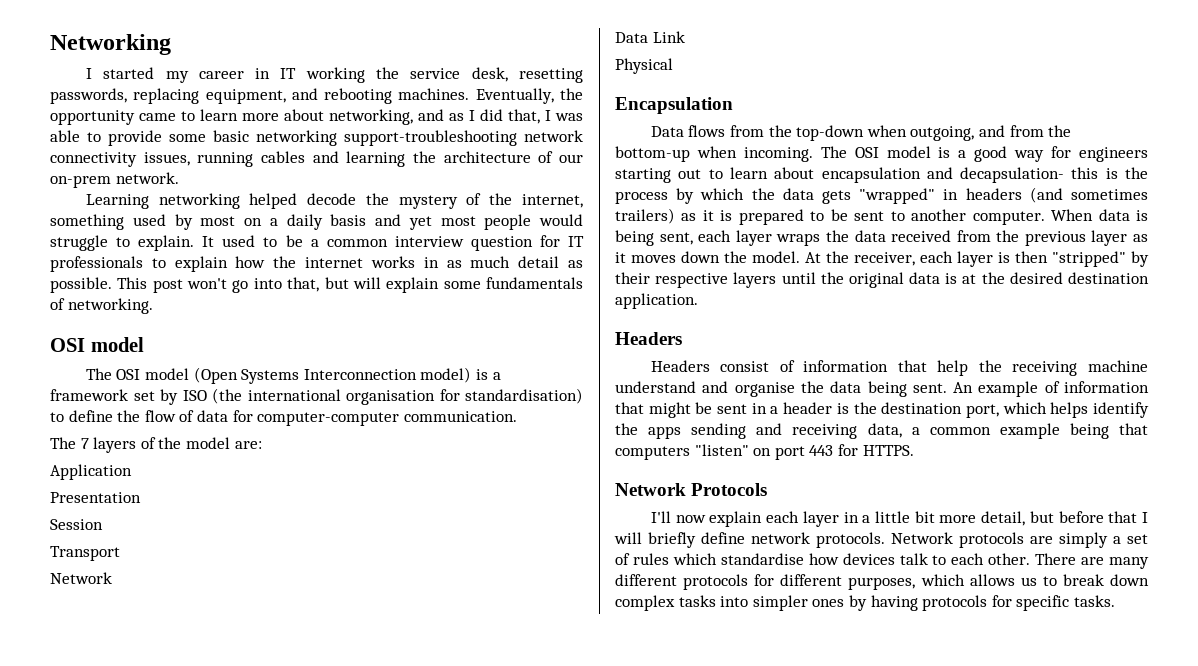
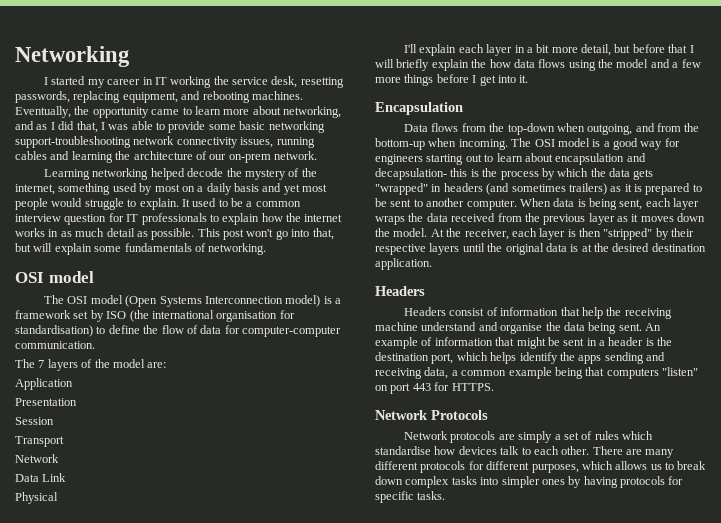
+ I'll explain each layer in a bit more detail, but before that I will briefly explain the how data flows using the model and a few more things before I get into it.
- I'll now explain each layer in a little bit more detail, but before that I will briefly define network protocols.

